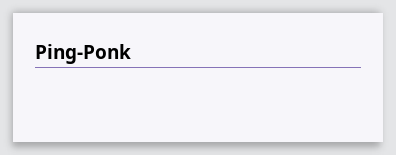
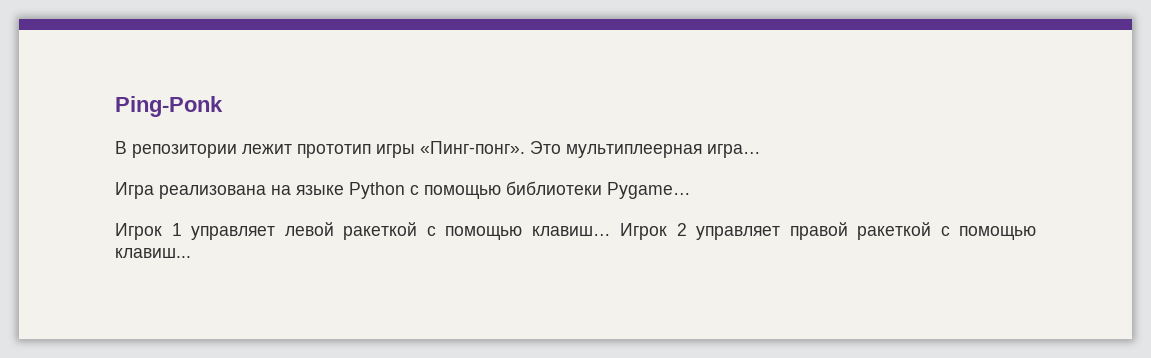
+ В репозитории лежит прототип игры «Пинг-понг». Это мультиплеерная игра…
+ Игра реализована на языке Python с помощью библиотеки Pygame…
+ Игрок 1 управляет левой ракеткой с помощью клавиш… Игрок 2 управляет правой ракеткой с помощью клавиш...

